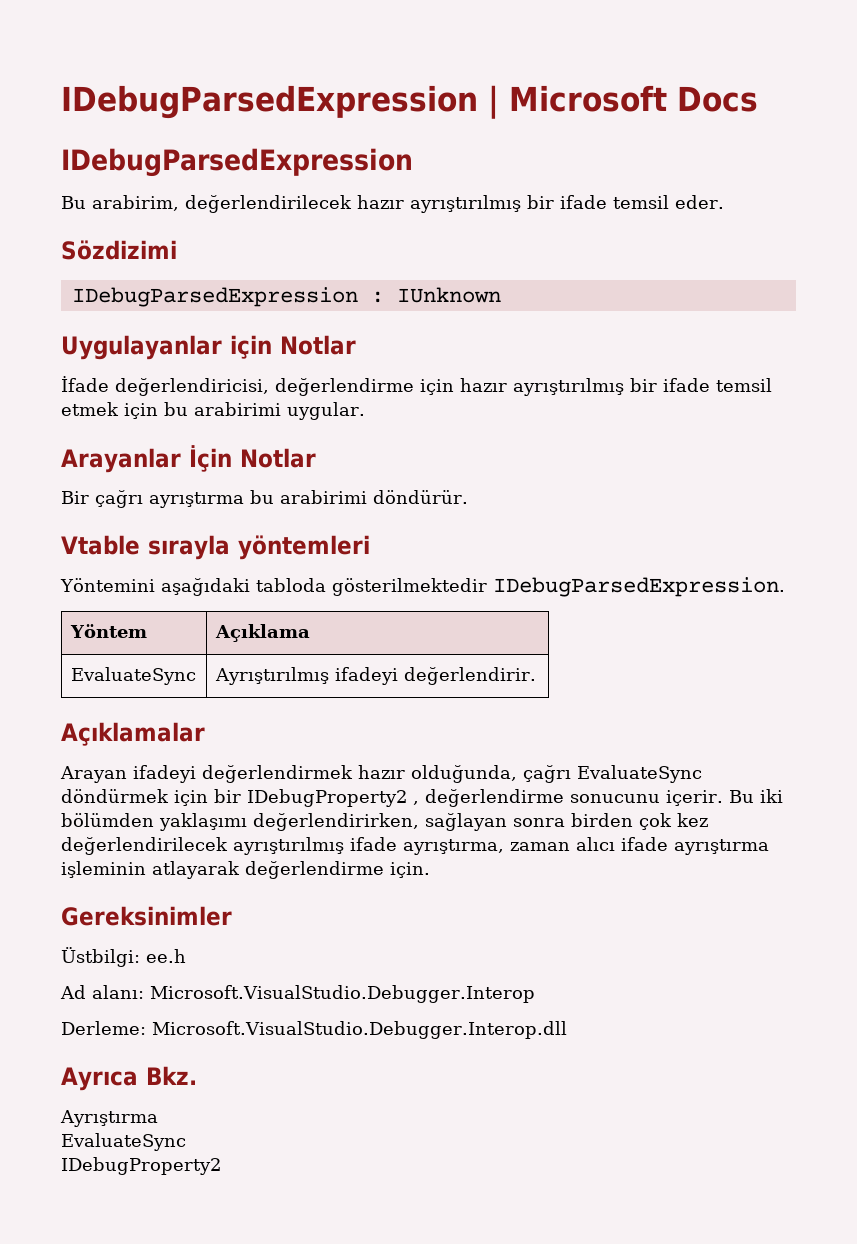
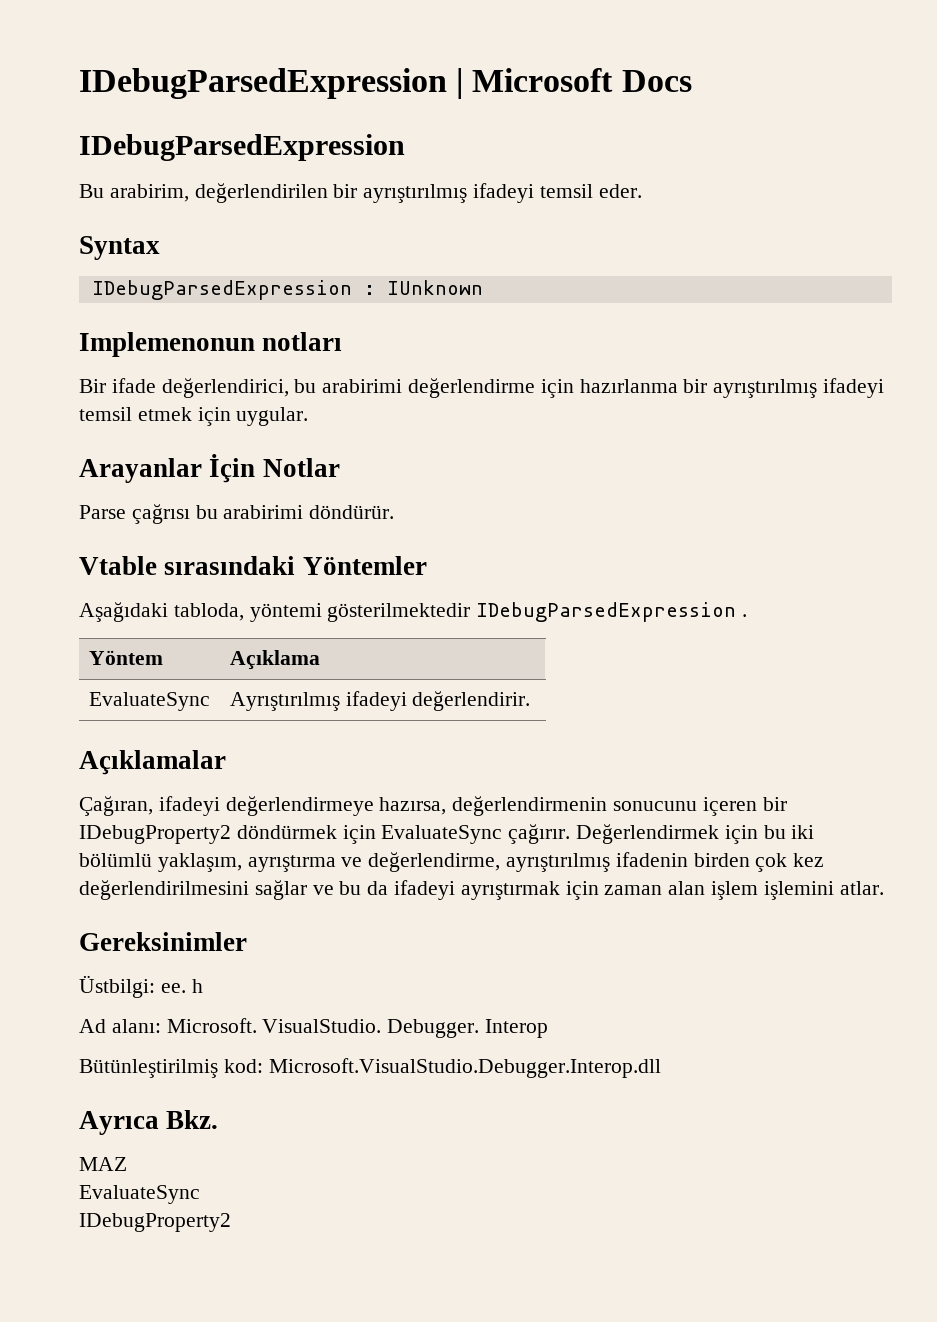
- Bu arabirim, değerlendirilecek hazır ayrıştırılmış bir ifade temsil eder.
+ Bu arabirim, değerlendirilen bir ayrıştırılmış ifadeyi temsil eder.
- Sözdizimi
+ Syntax
- Uygulayanlar için Notlar
- İfade değerlendiricisi, değerlendirme için hazır ayrıştırılmış bir ifade temsil etmek için bu arabirimi uygular.
+ Implemenonun notları
+ Bir ifade değerlendirici, bu arabirimi değerlendirme için hazırlanma bir ayrıştırılmış ifadeyi temsil etmek için uygular.
- Bir çağrı ayrıştırma bu arabirimi döndürür.
+ Parse çağrısı bu arabirimi döndürür.
- Vtable sırayla yöntemleri
- Yöntemini aşağıdaki tabloda gösterilmektedir IDebugParsedExpression.
+ Vtable sırasındaki Yöntemler
+ Aşağıdaki tabloda, yöntemi gösterilmektedir IDebugParsedExpression .
- Arayan ifadeyi değerlendirmek hazır olduğunda, çağrı EvaluateSync döndürmek için bir IDebugProperty2 , değerlendirme sonucunu içerir. Bu iki bölümden yaklaşımı değerlendirirken, sağlayan sonra birden çok kez değerlendirilecek ayrıştırılmış ifade ayrıştırma, zaman alıcı ifade ayrıştırma işleminin atlayarak değerlendirme için.
+ Çağıran, ifadeyi değerlendirmeye hazırsa, değerlendirmenin sonucunu içeren bir IDebugProperty2 döndürmek için EvaluateSync çağırır. Değerlendirmek için bu iki bölümlü yaklaşım, ayrıştırma ve değerlendirme, ayrıştırılmış ifadenin birden çok kez değerlendirilmesini sağlar ve bu da ifadeyi ayrıştırmak için zaman alan işlem işlemini atlar.
- Üstbilgi: ee.h
+ Üstbilgi: ee. h
- Ad alanı: Microsoft.VisualStudio.Debugger.Interop
- Derleme: Microsoft.VisualStudio.Debugger.Interop.dll
+ Ad alanı: Microsoft. VisualStudio. Debugger. Interop
+ Bütünleştirilmiş kod: Microsoft.VisualStudio.Debugger.Interop.dll
- Ayrıştırma
+ MAZ

